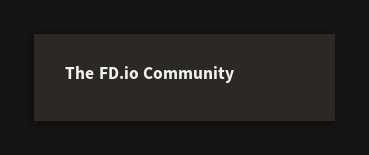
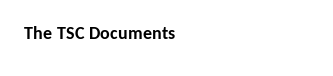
- The FD.io Community
+ The TSC Documents

